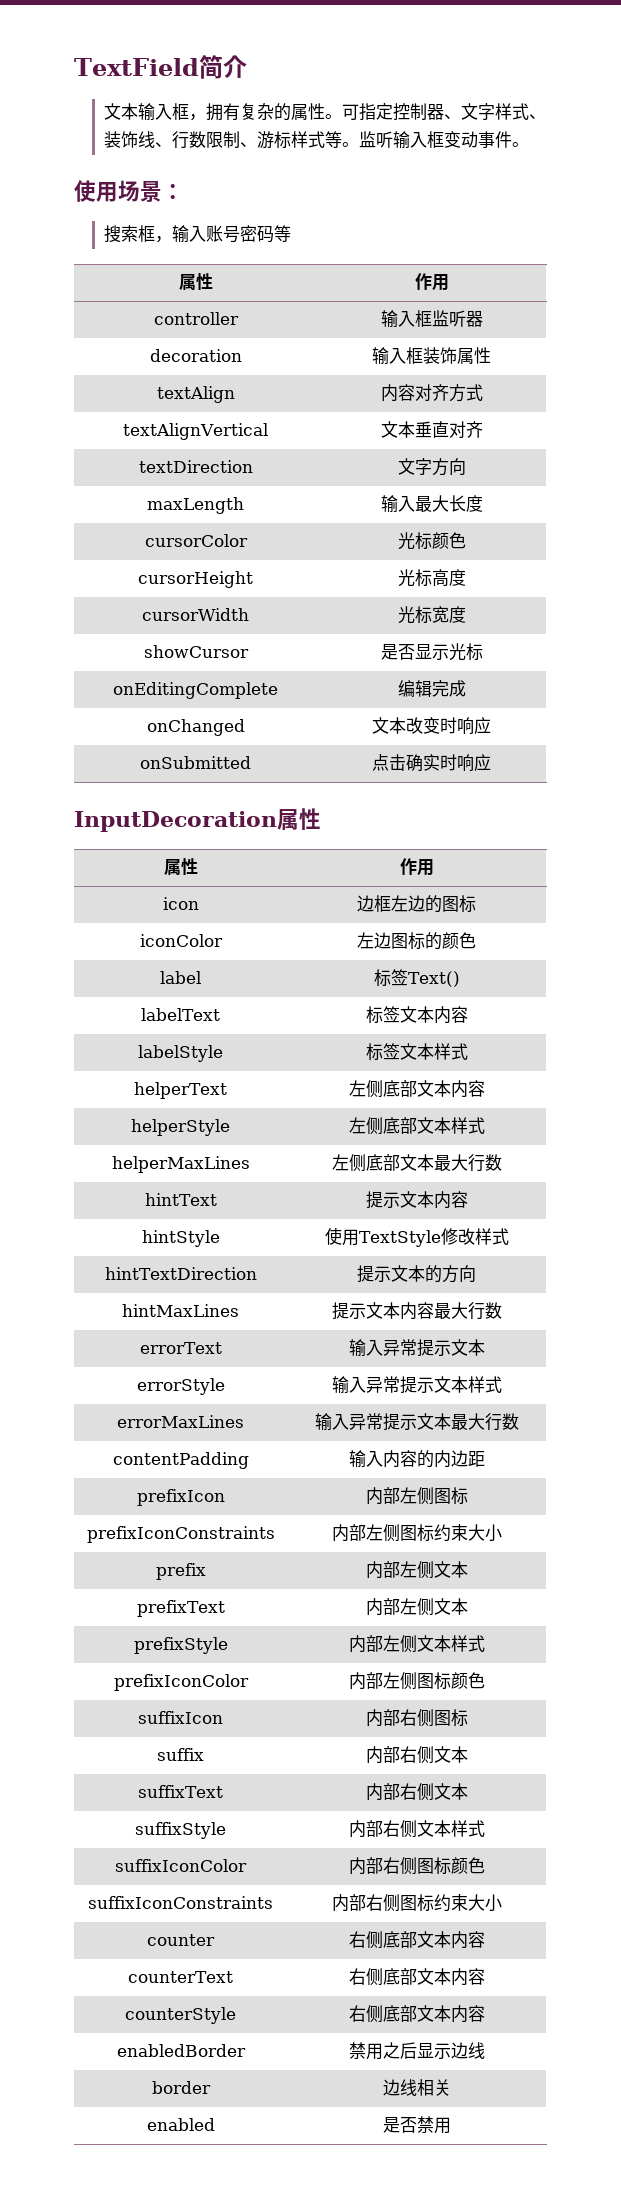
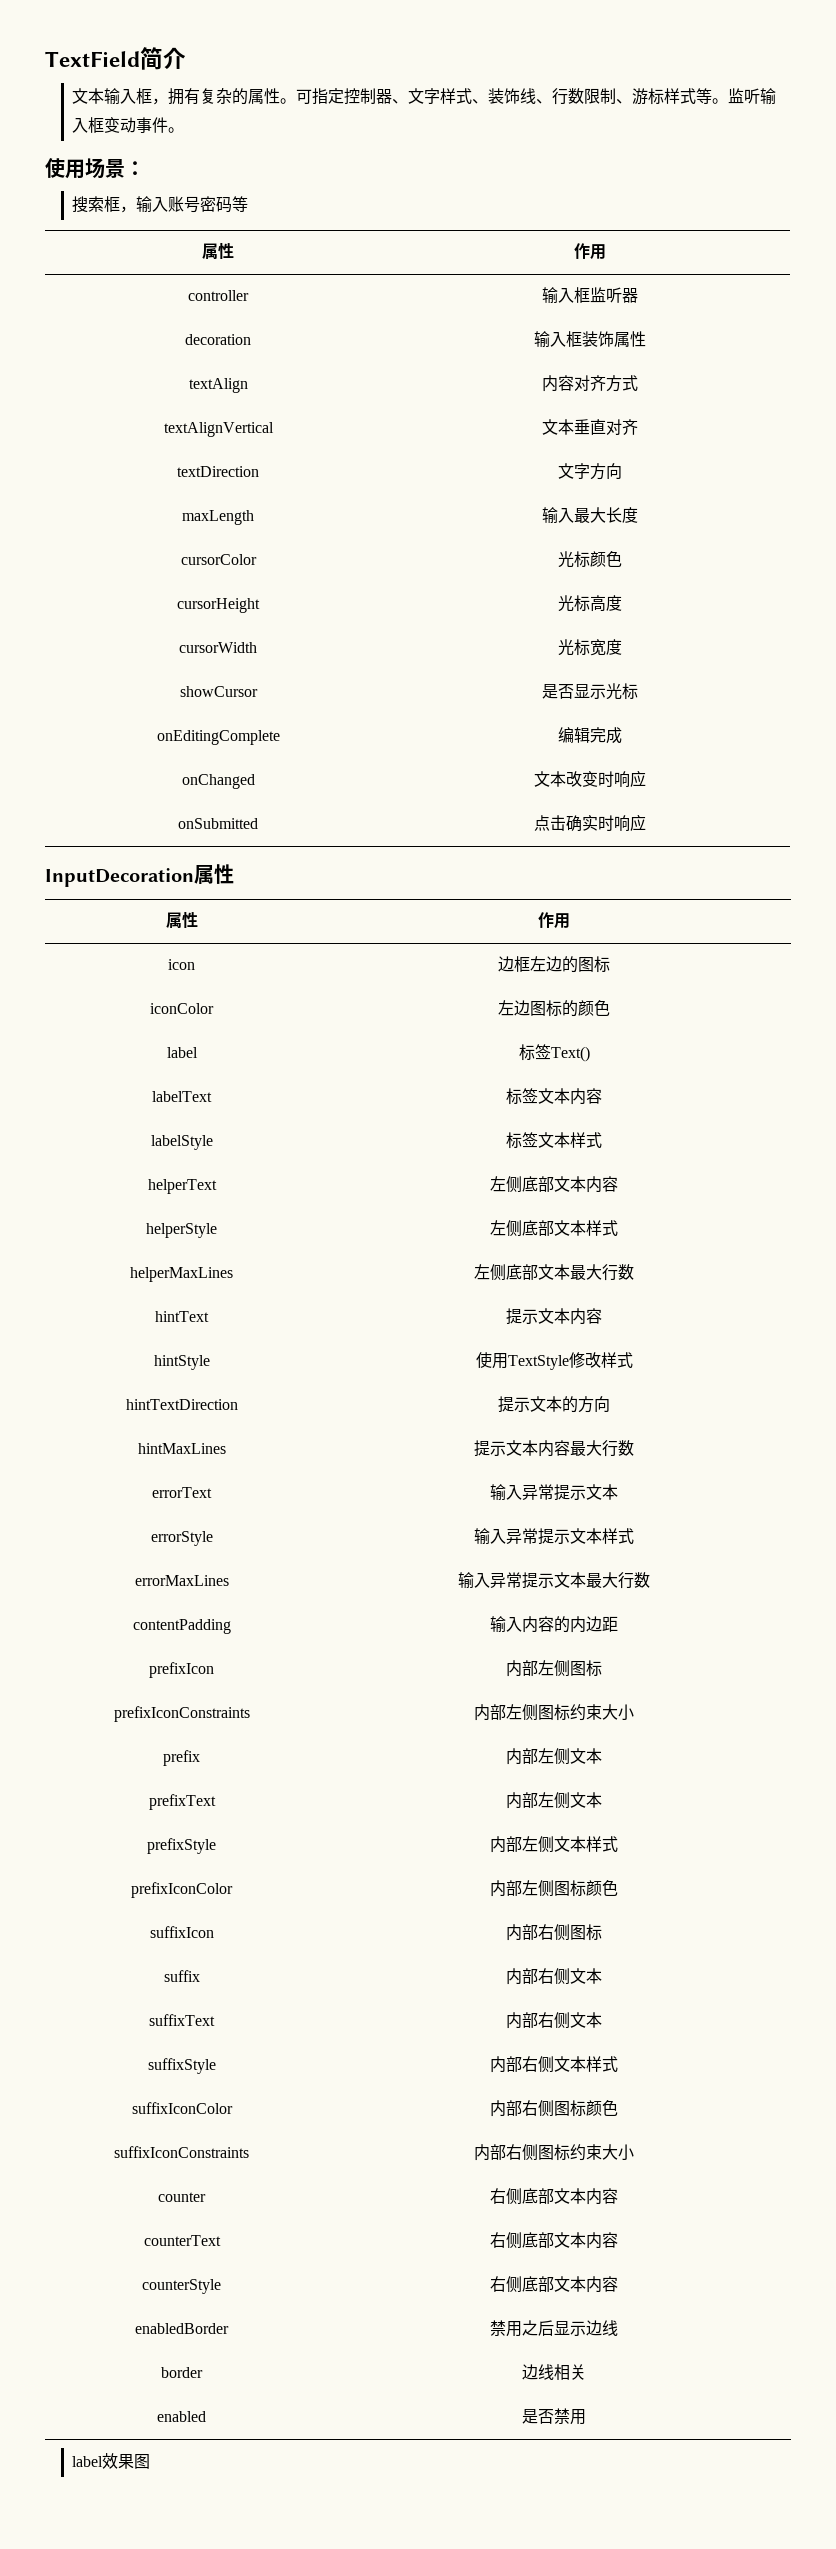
+ label效果图

